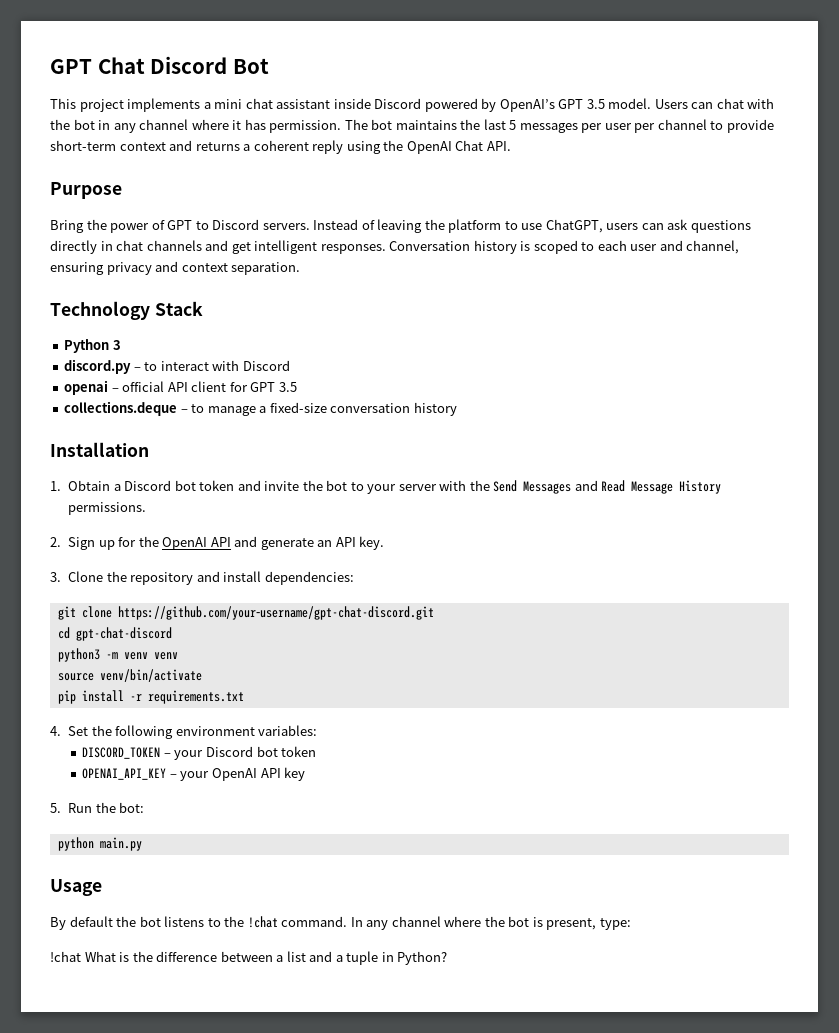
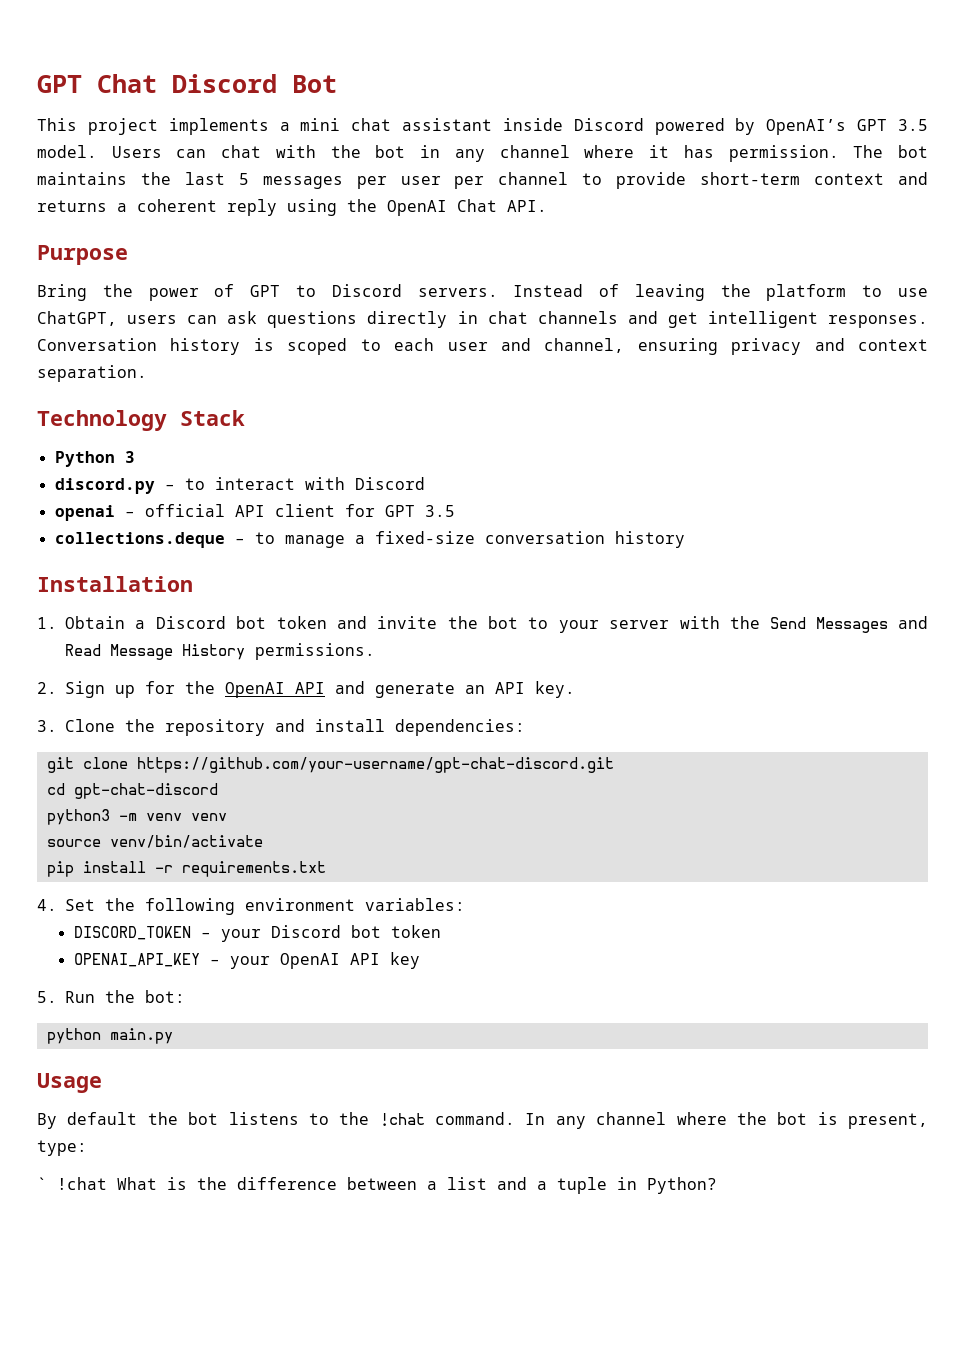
- !chat What is the difference between a list and a tuple in Python?
+ ` !chat What is the difference between a list and a tuple in Python?

